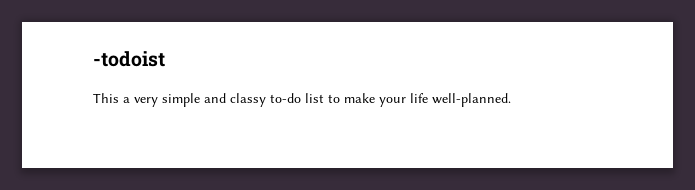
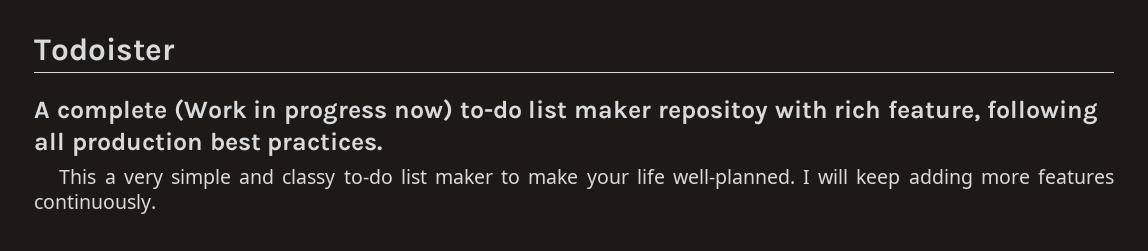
- -todoist
+ Todoister
+ A complete (Work in progress now) to-do list maker repositoy with rich feature, following all production best practices.
- This a very simple and classy to-do list to make your life well-planned.
+ This a very simple and classy to-do list maker to make your life well-planned.
+ I will keep adding more features continuously.

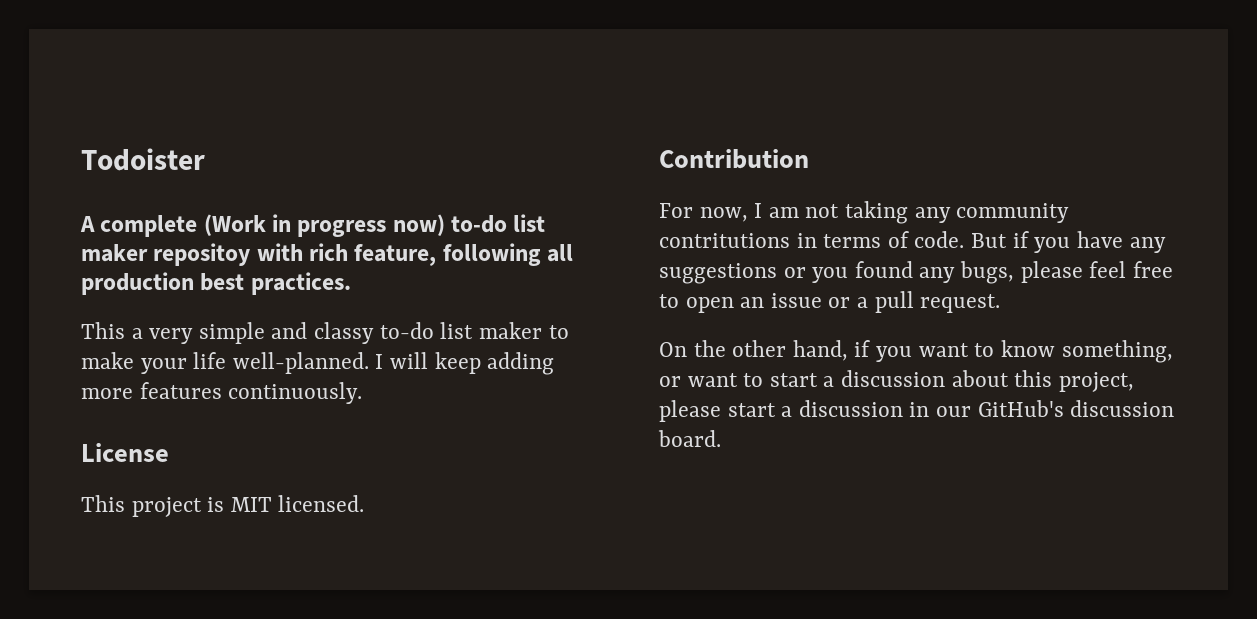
+ License
+ This project is MIT licensed.
+ Contribution
+ For now, I am not taking any community contritutions in terms of code. But if you have any suggestions or you found any bugs, please feel free to open an issue or a pull request.
+ On the other hand, if you want to know something, or want to start a discussion about this project, please start a discussion in our GitHub's discussion board.

